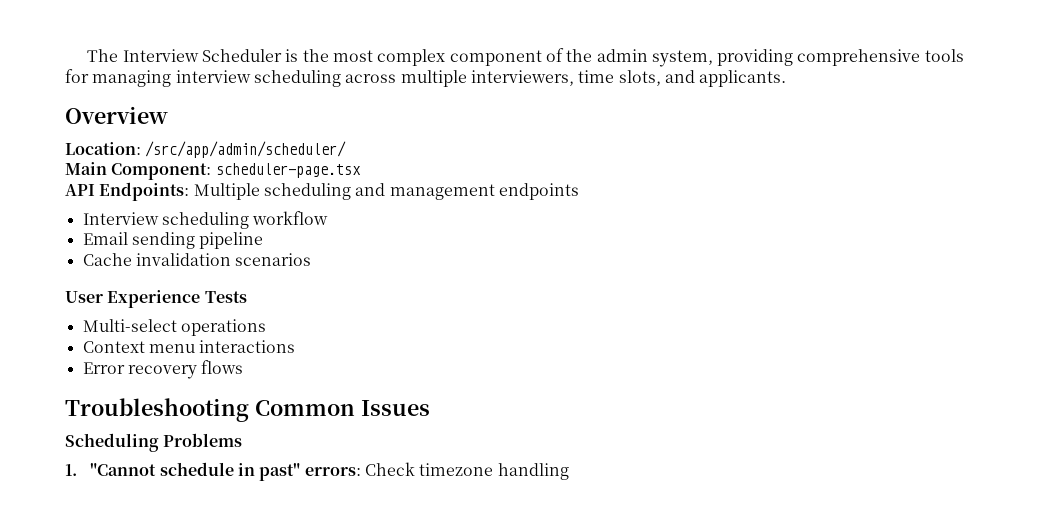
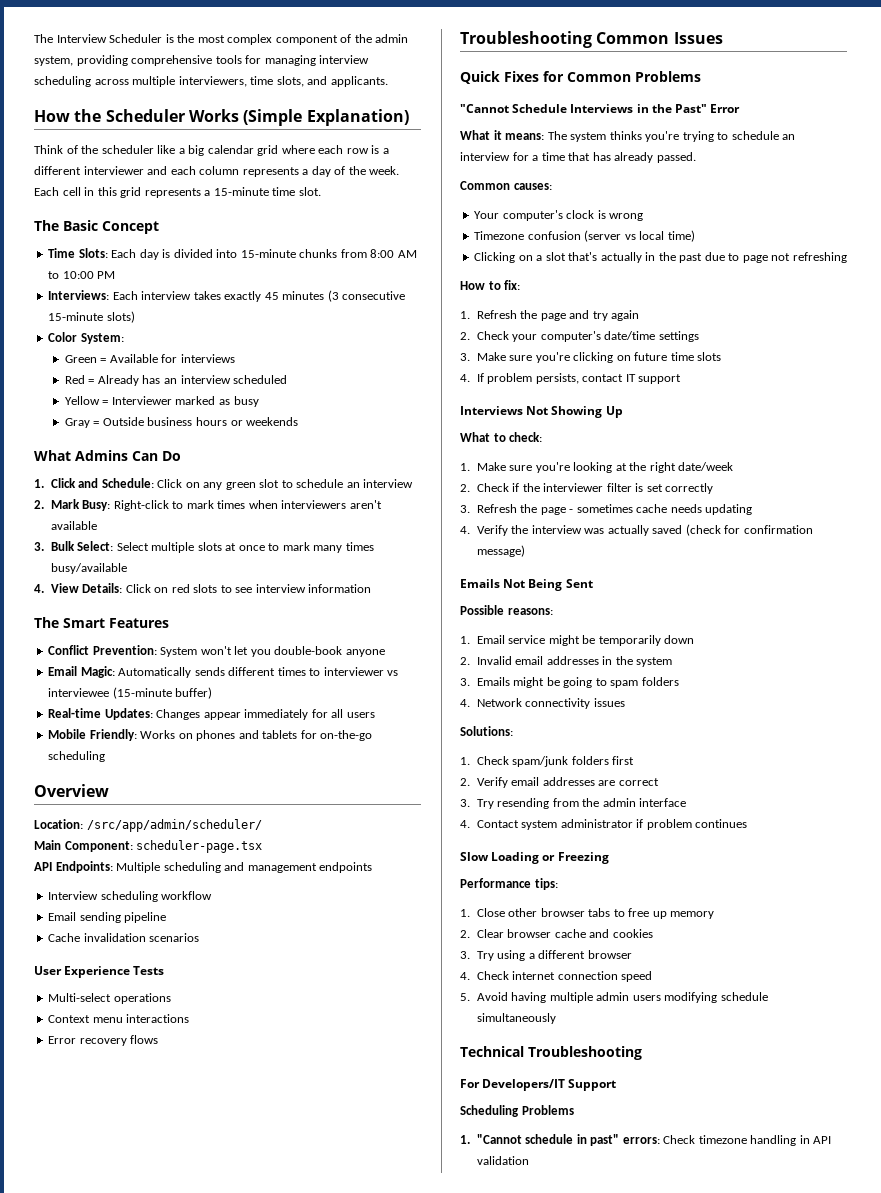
+ How the Scheduler Works (Simple Explanation)
+ Think of the scheduler like a big calendar grid where each row is a different interviewer and each column represents a day of the week. Each cell in this grid represents a 15-minute time slot.
+ The Basic Concept
+ Time Slots: Each day is divided into 15-minute chunks from 8:00 AM to 10:00 PM
+ Interviews: Each interview takes exactly 45 minutes (3 consecutive 15-minute slots)
+ Color System:
+ Green = Available for interviews
+ Red = Already has an interview scheduled
+ Yellow = Interviewer marked as busy
+ Gray = Outside business hours or weekends
+ What Admins Can Do
+ 1. Click and Schedule: Click on any green slot to schedule an interview
+ 2. Mark Busy: Right-click to mark times when interviewers aren't available
+ 3. Bulk Select: Select multiple slots at once to mark many times busy/available
+ 4. View Details: Click on red slots to see interview information
+ The Smart Features
+ Conflict Prevention: System won't let you double-book anyone
+ Email Magic: Automatically sends different times to interviewer vs interviewee (15-minute buffer)
+ Real-time Updates: Changes appear immediately for all users
+ Mobile Friendly: Works on phones and tablets for on-the-go scheduling
+ Quick Fixes for Common Problems
+ "Cannot Schedule Interviews in the Past" Error
+ What it means: The system thinks you're trying to schedule an interview for a time that has already passed.
+ Common causes:
+ Your computer's clock is wrong
+ Timezone confusion (server vs local time)
+ Clicking on a slot that's actually in the past due to page not refreshing
+ How to fix:
+ 1. Refresh the page and try again
+ 2. Check your computer's date/time settings
+ 3. Make sure you're clicking on future time slots
+ 4. If problem persists, contact IT support
+ Interviews Not Showing Up
+ What to check:
+ 1. Make sure you're looking at the right date/week
+ 2. Check if the interviewer filter is set correctly
+ 3. Refresh the page - sometimes cache needs updating
+ 4. Verify the interview was actually saved (check for confirmation message)
+ Emails Not Being Sent
+ Possible reasons:
+ 1. Email service might be temporarily down
+ 2. Invalid email addresses in the system
+ 3. Emails might be going to spam folders
+ 4. Network connectivity issues
+ Solutions:
+ 1. Check spam/junk folders first
+ 2. Verify email addresses are correct
+ 3. Try resending from the admin interface
+ 4. Contact system administrator if problem continues
+ Slow Loading or Freezing
+ Performance tips:
+ 1. Close other browser tabs to free up memory
+ 2. Clear browser cache and cookies
+ 3. Try using a different browser
+ 4. Check internet connection speed
+ 5. Avoid having multiple admin users modifying schedule simultaneously
+ Technical Troubleshooting
+ For Developers/IT Support
- 1. "Cannot schedule in past" errors: Check timezone handling
+ 1. "Cannot schedule in past" errors: Check timezone handling in API validation

